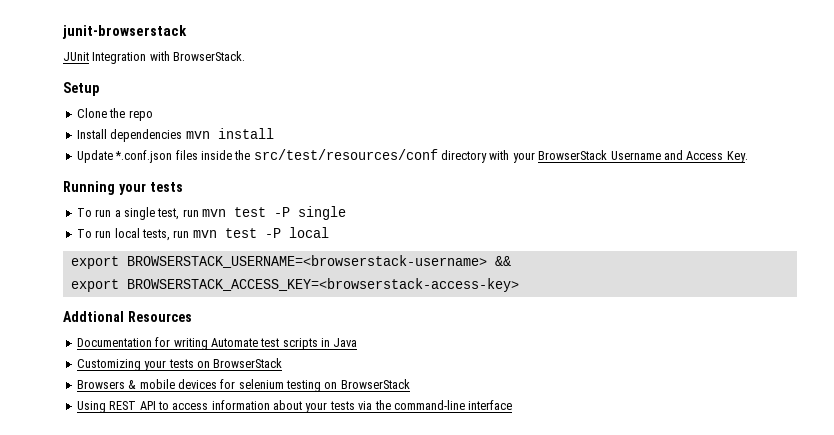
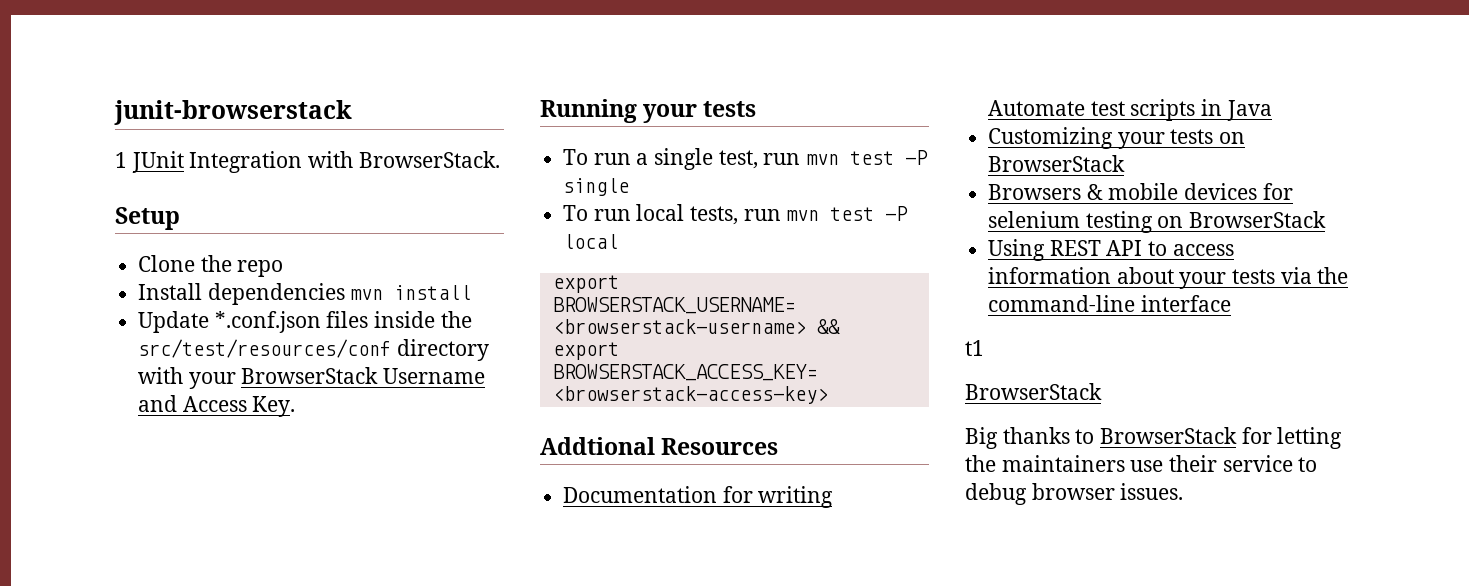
- JUnit Integration with BrowserStack.
+ 1 JUnit Integration with BrowserStack.
+ t1
+ BrowserStack
+ Big thanks to BrowserStack for letting the maintainers use their service to debug browser issues.

